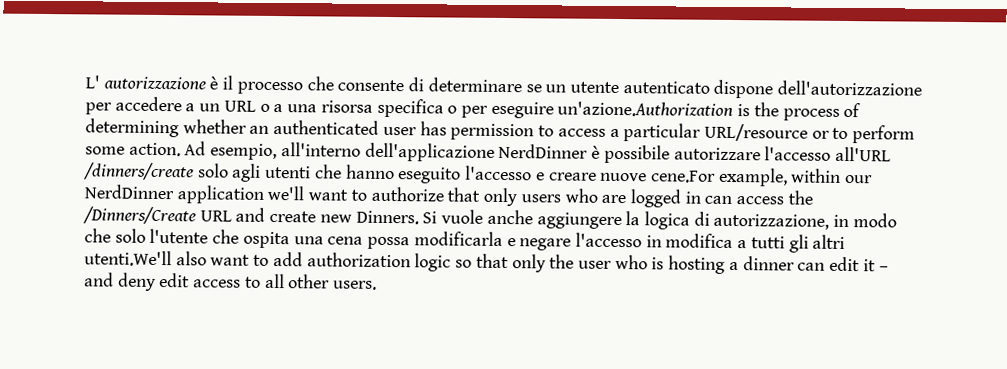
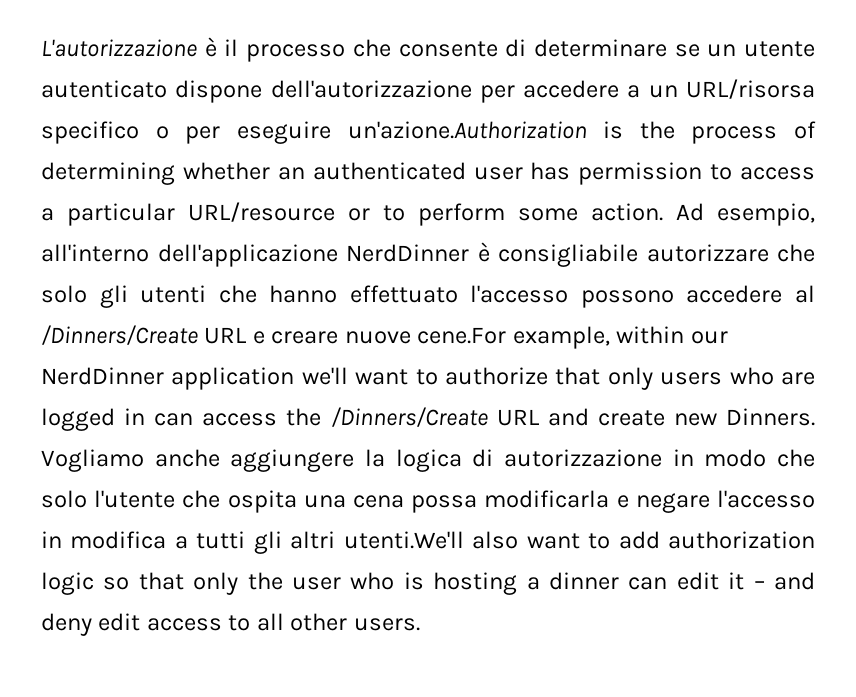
- L' autorizzazione è il processo che consente di determinare se un utente autenticato dispone dell'autorizzazione per accedere a un URL o a una risorsa specifica o per eseguire un'azione.Authorization is the process of determining whether an authenticated user has permission to access a particular URL/resource or to perform some action.
+ L'autorizzazione è il processo che consente di determinare se un utente autenticato dispone dell'autorizzazione per accedere a un URL/risorsa specifico o per eseguire un'azione.Authorization is the process of determining whether an authenticated user has permission to access a particular URL/resource or to perform some action.
- Ad esempio, all'interno dell'applicazione NerdDinner è possibile autorizzare l'accesso all'URL /dinners/create solo agli utenti che hanno eseguito l'accesso e creare nuove cene.For example, within our NerdDinner application we'll want to authorize that only users who are logged in can access the /Dinners/Create URL and create new Dinners.
+ Ad esempio, all'interno dell'applicazione NerdDinner è consigliabile autorizzare che solo gli utenti che hanno effettuato l'accesso possono accedere al /Dinners/Create URL e creare nuove cene.For example, within our NerdDinner application we'll want to authorize that only users who are logged in can access the /Dinners/Create URL and create new Dinners.
- Si vuole anche aggiungere la logica di autorizzazione, in modo che solo l'utente che ospita una cena possa modificarla e negare l'accesso in modifica a tutti gli altri utenti.We'll also want to add authorization logic so that only the user who is hosting a dinner can edit it – and deny edit access to all other users.
+ Vogliamo anche aggiungere la logica di autorizzazione in modo che solo l'utente che ospita una cena possa modificarla e negare l'accesso in modifica a tutti gli altri utenti.We'll also want to add authorization logic so that only the user who is hosting a dinner can edit it – and deny edit access to all other users.

